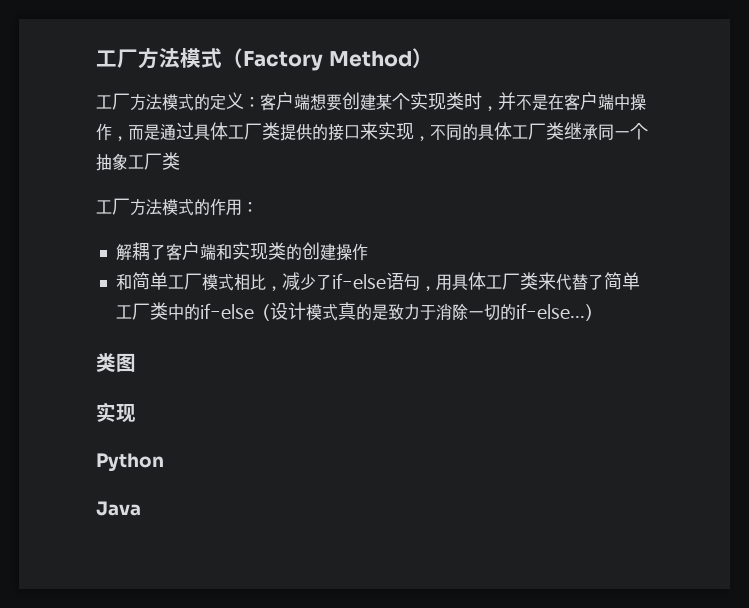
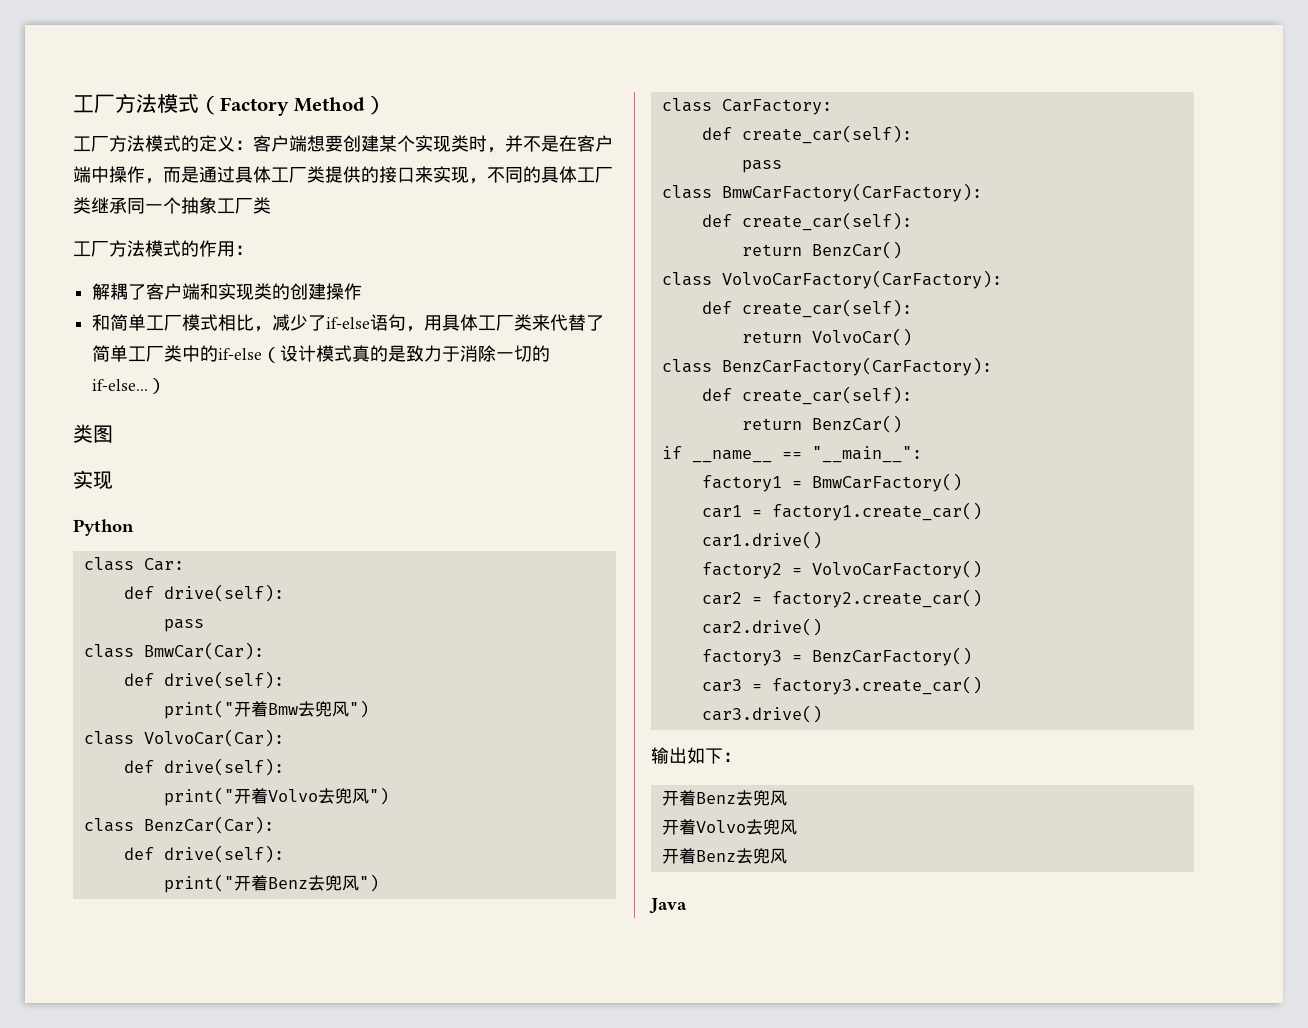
+ class Car:
+ def drive(self):
+ pass
+ class BmwCar(Car):
+ def drive(self):
+ print("开着Bmw去兜风")
+ class VolvoCar(Car):
+ def drive(self):
+ print("开着Volvo去兜风")
+ class BenzCar(Car):
+ def drive(self):
+ print("开着Benz去兜风")
+ class CarFactory:
+ def create_car(self):
+ pass
+ class BmwCarFactory(CarFactory):
+ def create_car(self):
+ return BenzCar()
+ class VolvoCarFactory(CarFactory):
+ def create_car(self):
+ return VolvoCar()
+ class BenzCarFactory(CarFactory):
+ def create_car(self):
+ return BenzCar()
+ if __name__ == "__main__":
+ factory1 = BmwCarFactory()
+ car1 = factory1.create_car()
+ car1.drive()
+ factory2 = VolvoCarFactory()
+ car2 = factory2.create_car()
+ car2.drive()
+ factory3 = BenzCarFactory()
+ car3 = factory3.create_car()
+ car3.drive()
+ 输出如下：
+ 开着Benz去兜风
+ 开着Volvo去兜风
+ 开着Benz去兜风

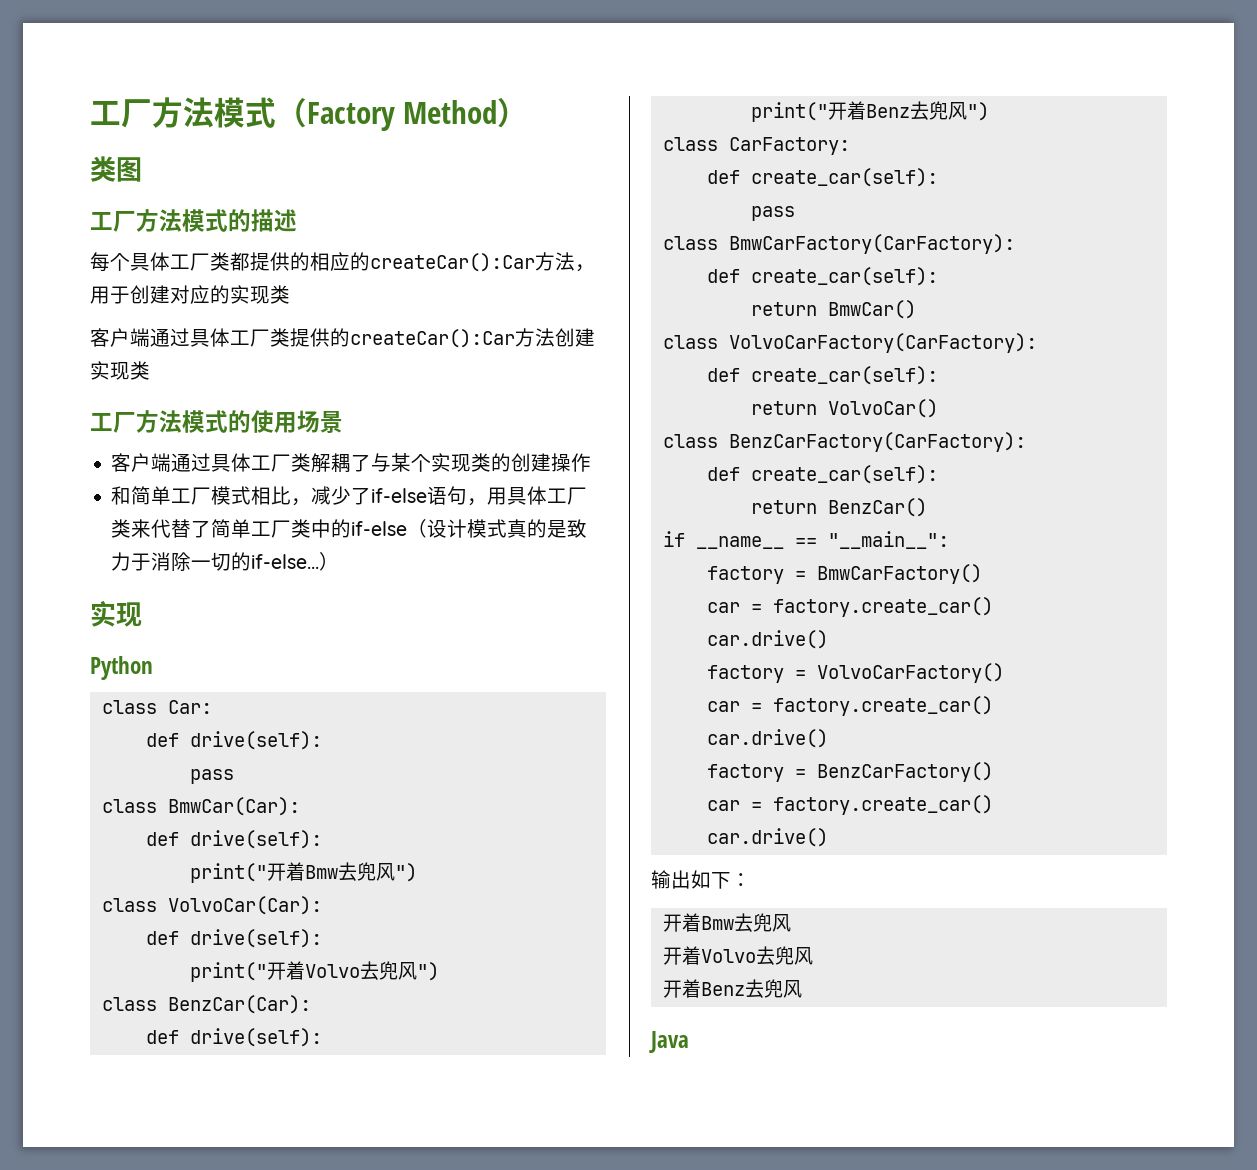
- 工厂方法模式的定义：客户端想要创建某个实现类时，并不是在客户端中操作，而是通过具体工厂类提供的接口来实现，不同的具体工厂类继承同一个抽象工厂类
- 工厂方法模式的作用：
- 解耦了客户端和实现类的创建操作
+ 类图
+ 工厂方法模式的描述
+ 每个具体工厂类都提供的相应的createCar():Car方法，用于创建对应的实现类
+ 客户端通过具体工厂类提供的createCar():Car方法创建实现类
+ 工厂方法模式的使用场景
+ 客户端通过具体工厂类解耦了与某个实现类的创建操作
- 类图
  class BmwCarFactory(CarFactory):
  def create_car(self):
- return BenzCar()
+ return BmwCar()
- factory1 = BmwCarFactory()
- car1 = factory1.create_car()
- car1.drive()
- factory2 = VolvoCarFactory()
- car2 = factory2.create_car()
- car2.drive()
- factory3 = BenzCarFactory()
- car3 = factory3.create_car()
- car3.drive()
+ factory = BmwCarFactory()
+ car = factory.create_car()
+ car.drive()
+ factory = VolvoCarFactory()
+ car = factory.create_car()
+ car.drive()
+ factory = BenzCarFactory()
+ car = factory.create_car()
+ car.drive()
  输出如下：
- 开着Benz去兜风
+ 开着Bmw去兜风

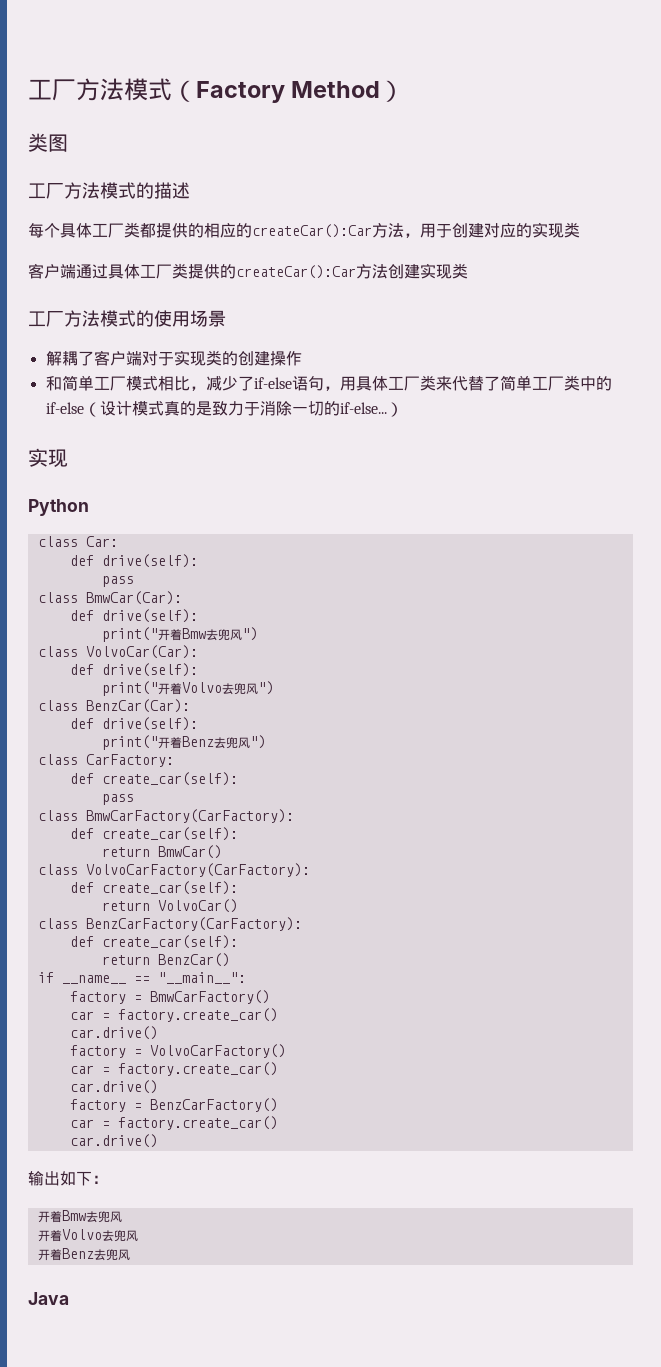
- 客户端通过具体工厂类解耦了与某个实现类的创建操作
+ 解耦了客户端对于实现类的创建操作

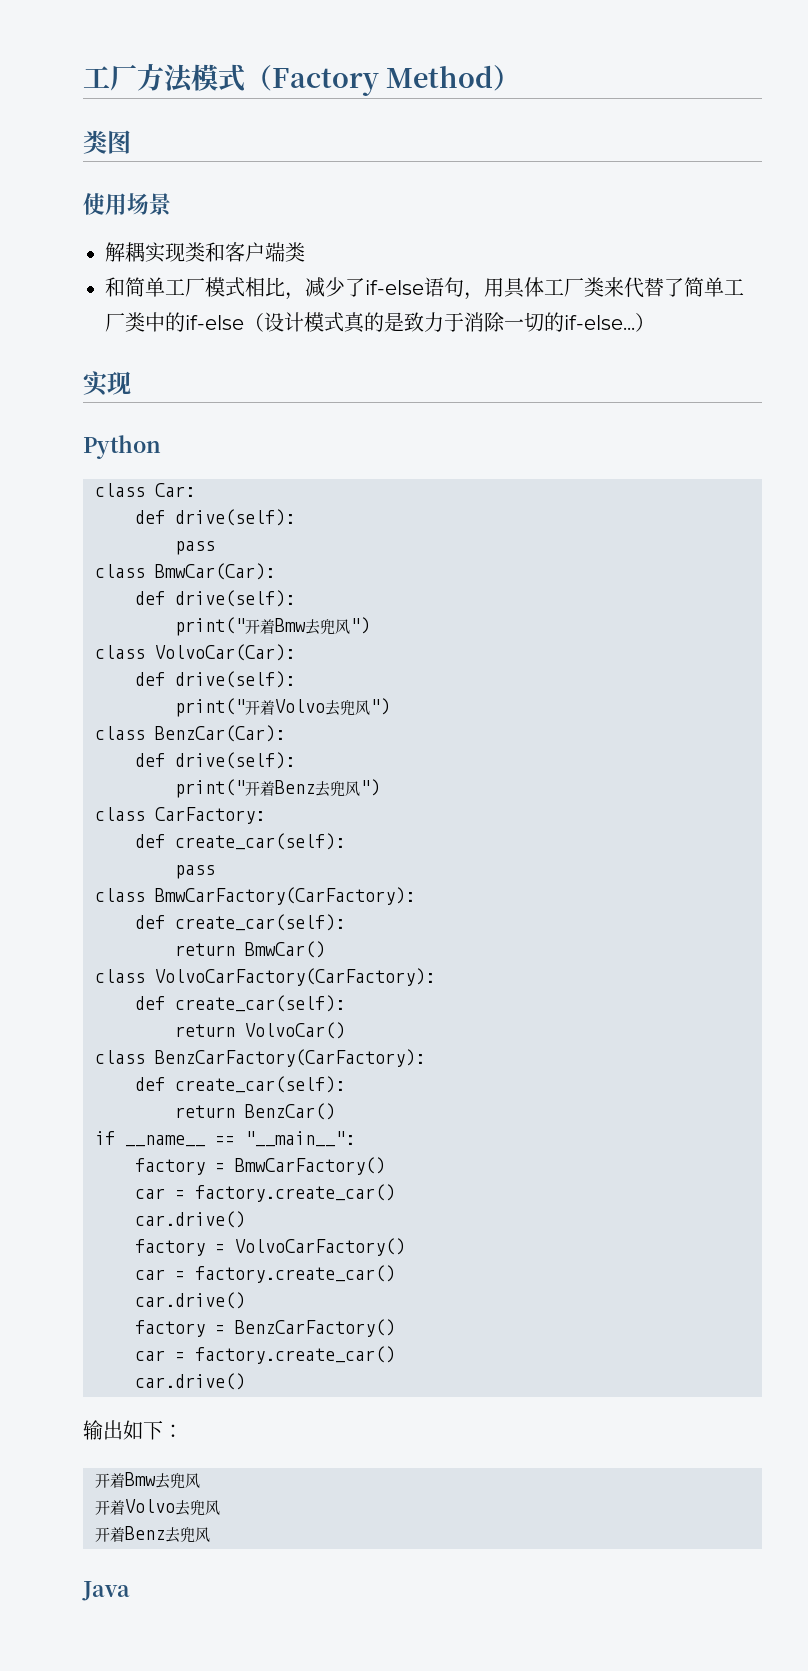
- 工厂方法模式的描述
- 每个具体工厂类都提供的相应的createCar():Car方法，用于创建对应的实现类
- 客户端通过具体工厂类提供的createCar():Car方法创建实现类
- 工厂方法模式的使用场景
- 解耦了客户端对于实现类的创建操作
+ 使用场景
+ 解耦实现类和客户端类

